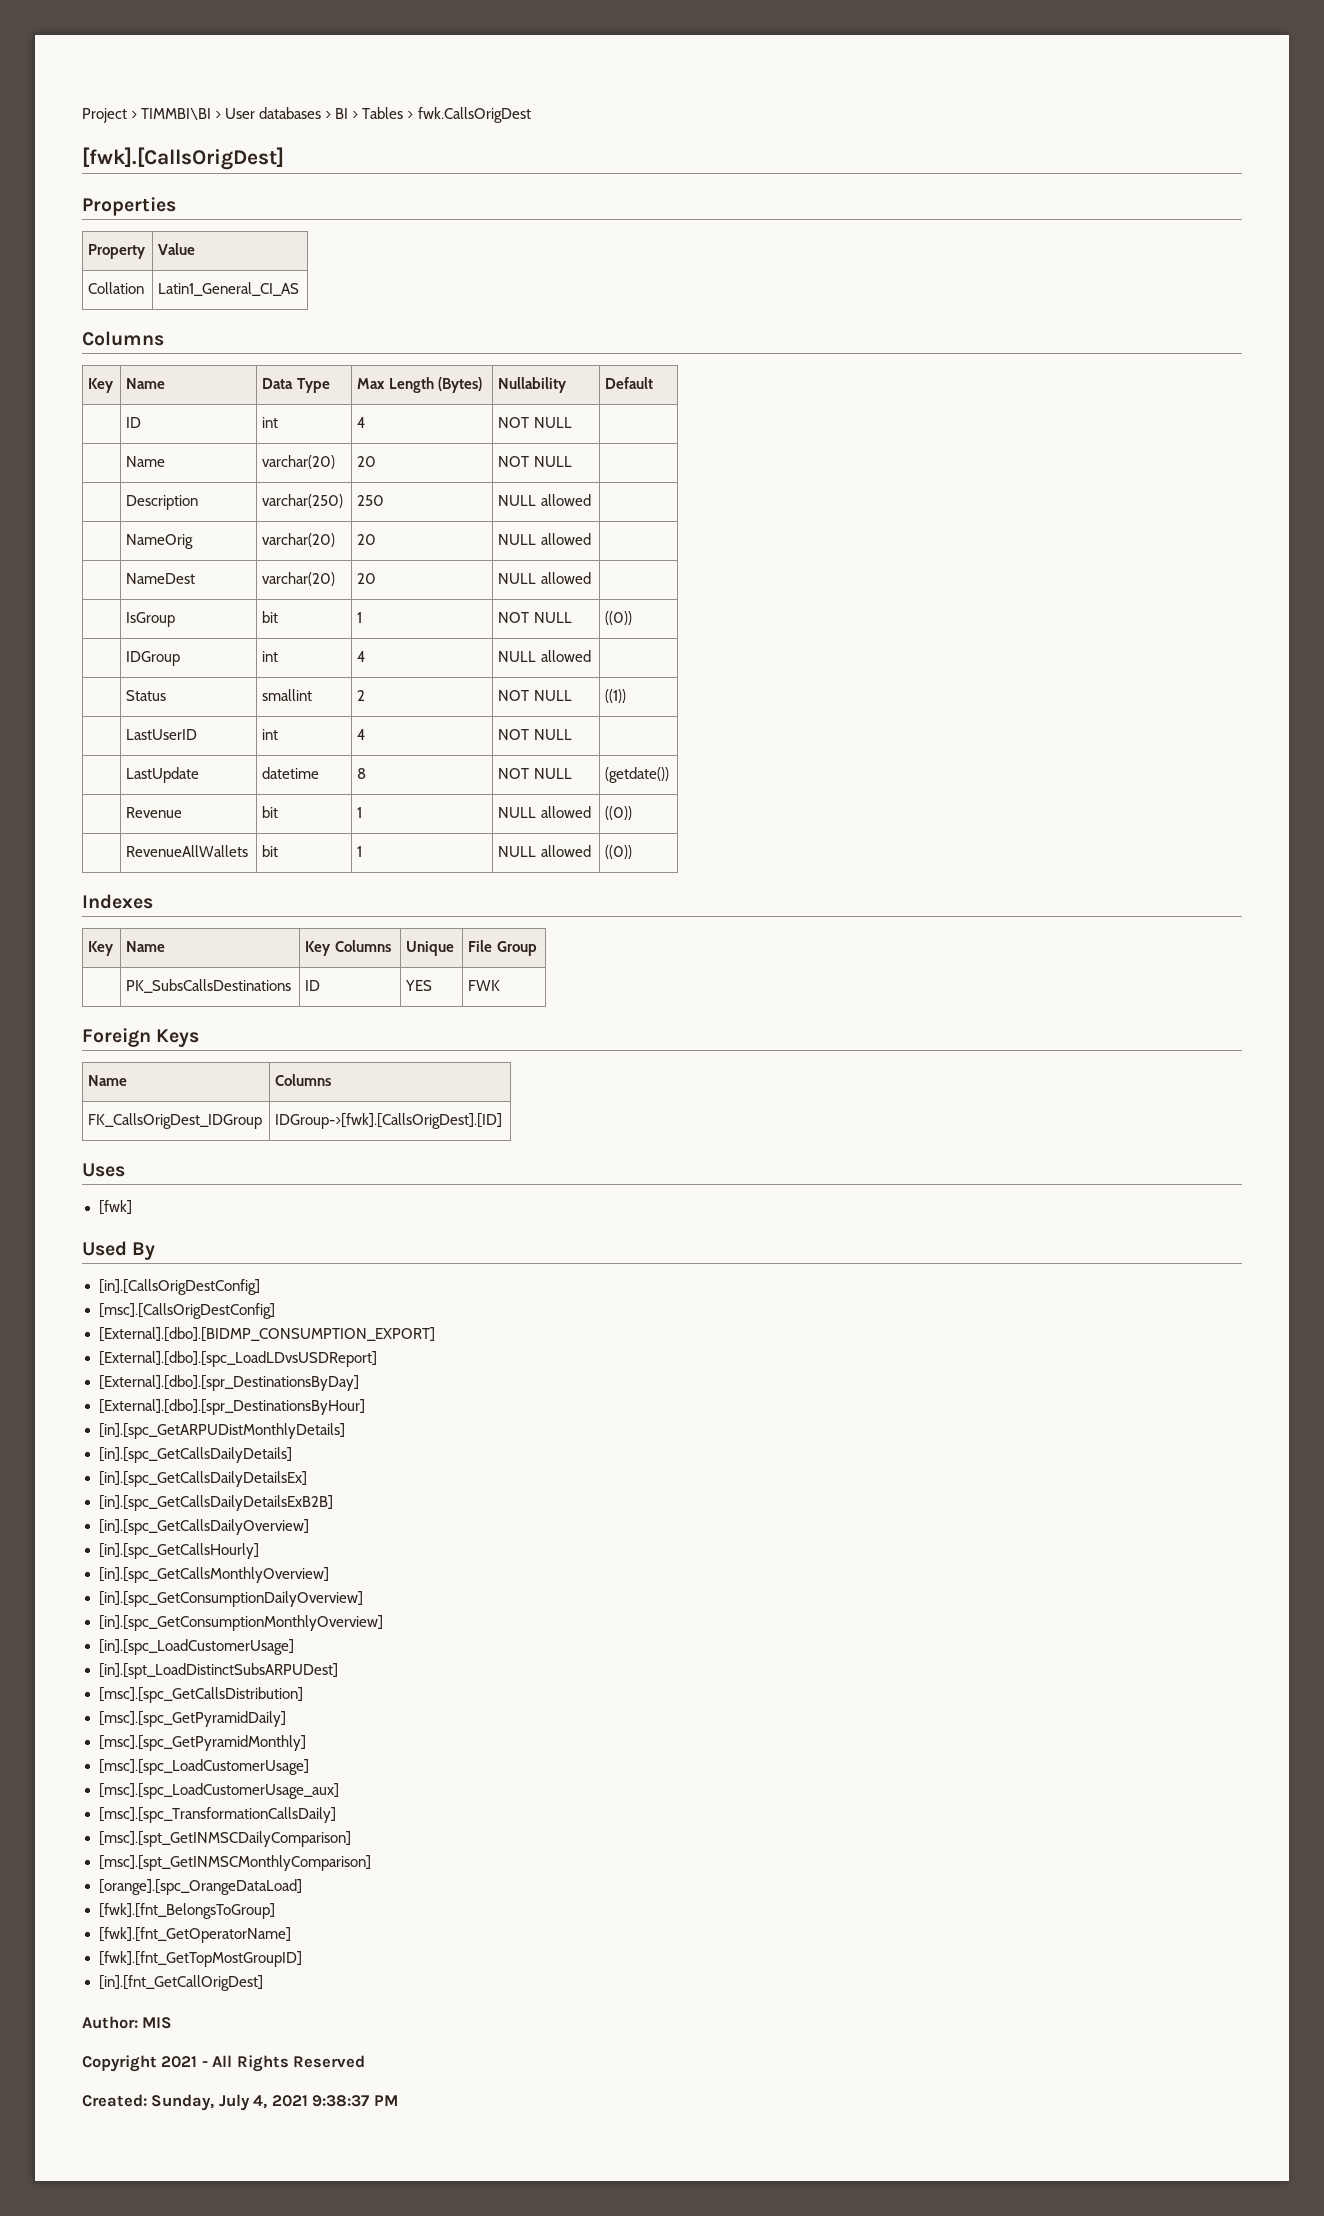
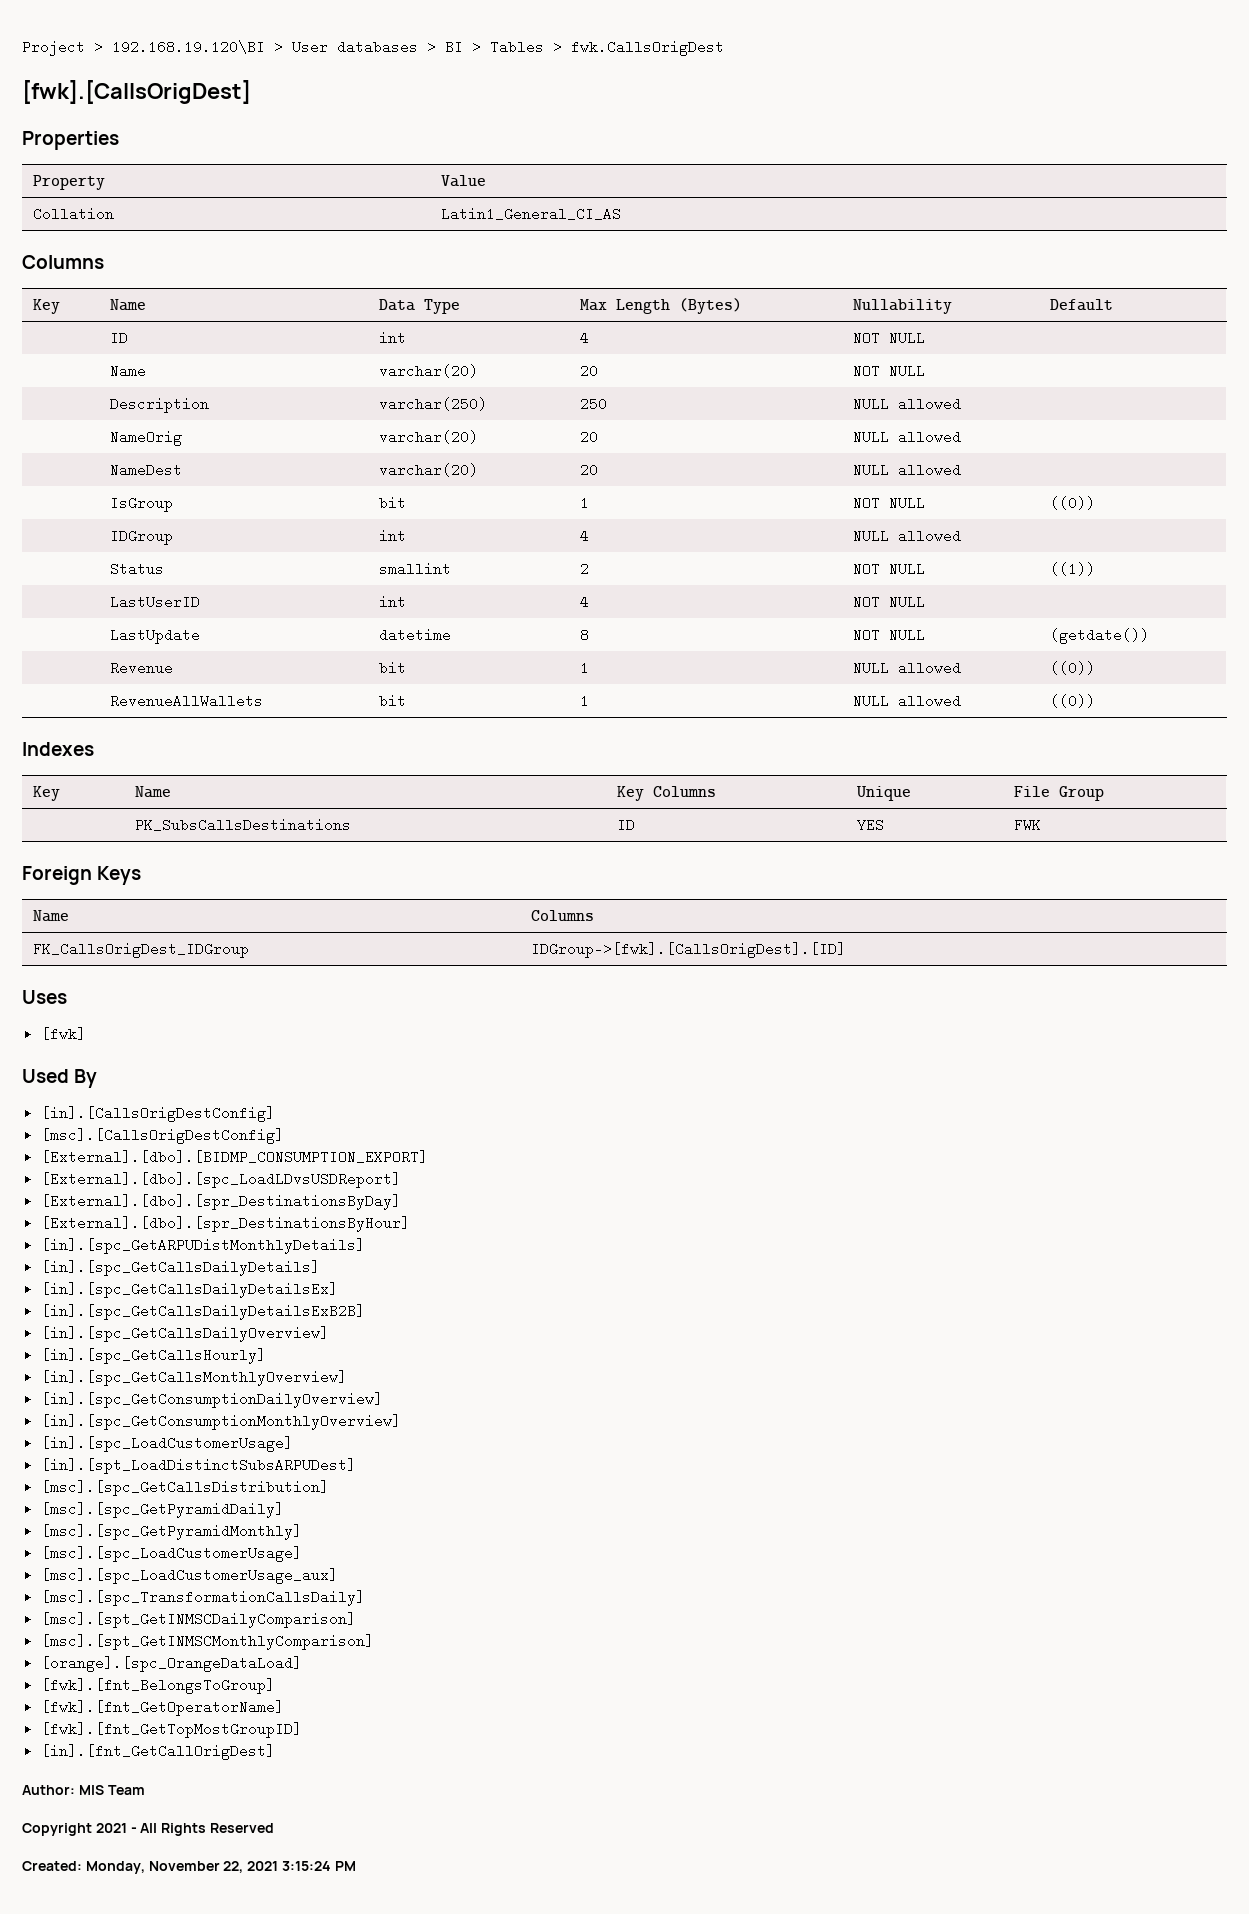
- Project > TIMMBI\BI > User databases > BI > Tables > fwk.CallsOrigDest
+ Project > 192.168.19.120\BI > User databases > BI > Tables > fwk.CallsOrigDest
- Author: MIS
+ Author: MIS Team
- Created: Sunday, July 4, 2021 9:38:37 PM
+ Created: Monday, November 22, 2021 3:15:24 PM

